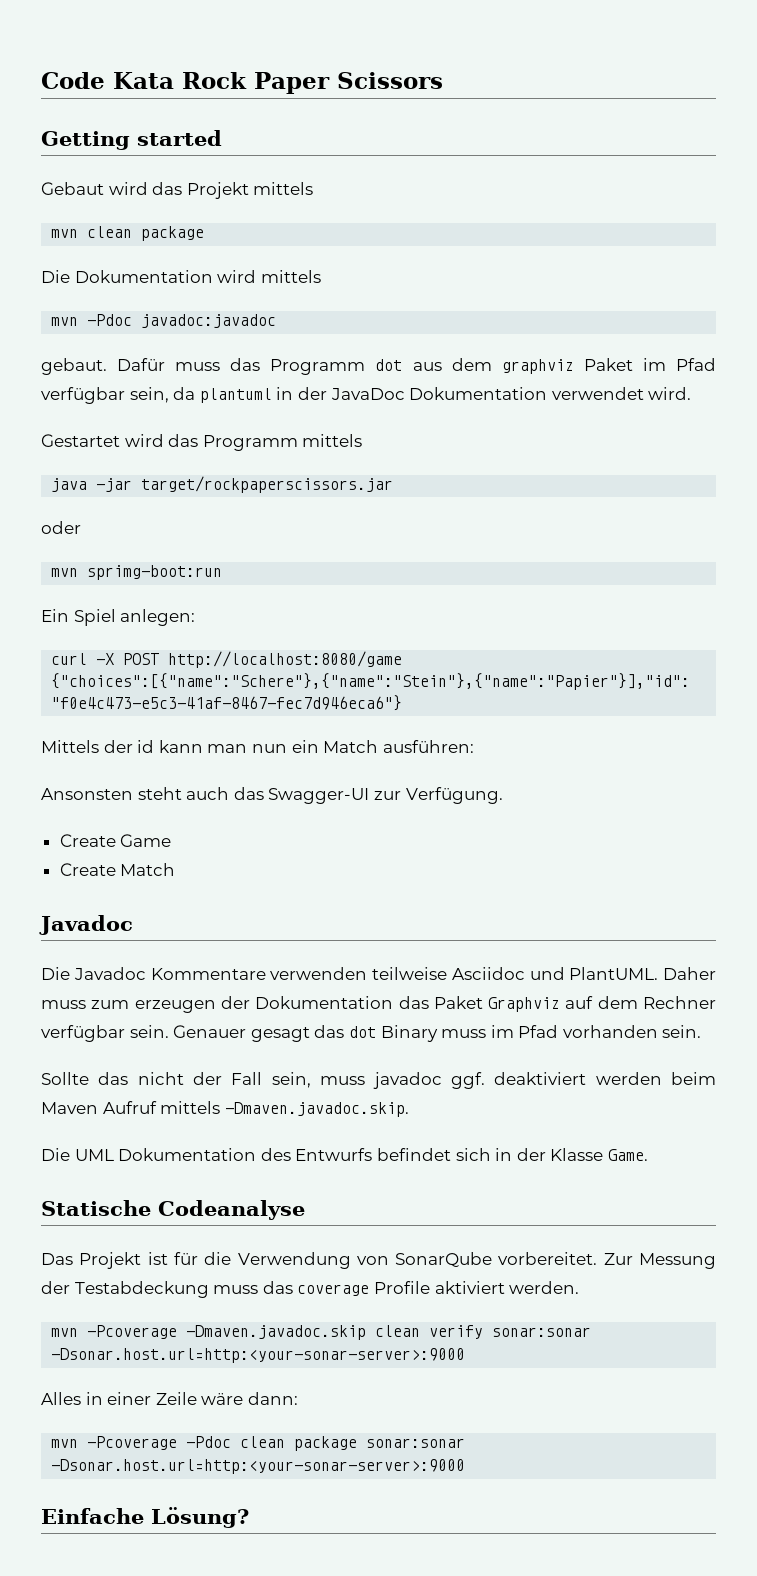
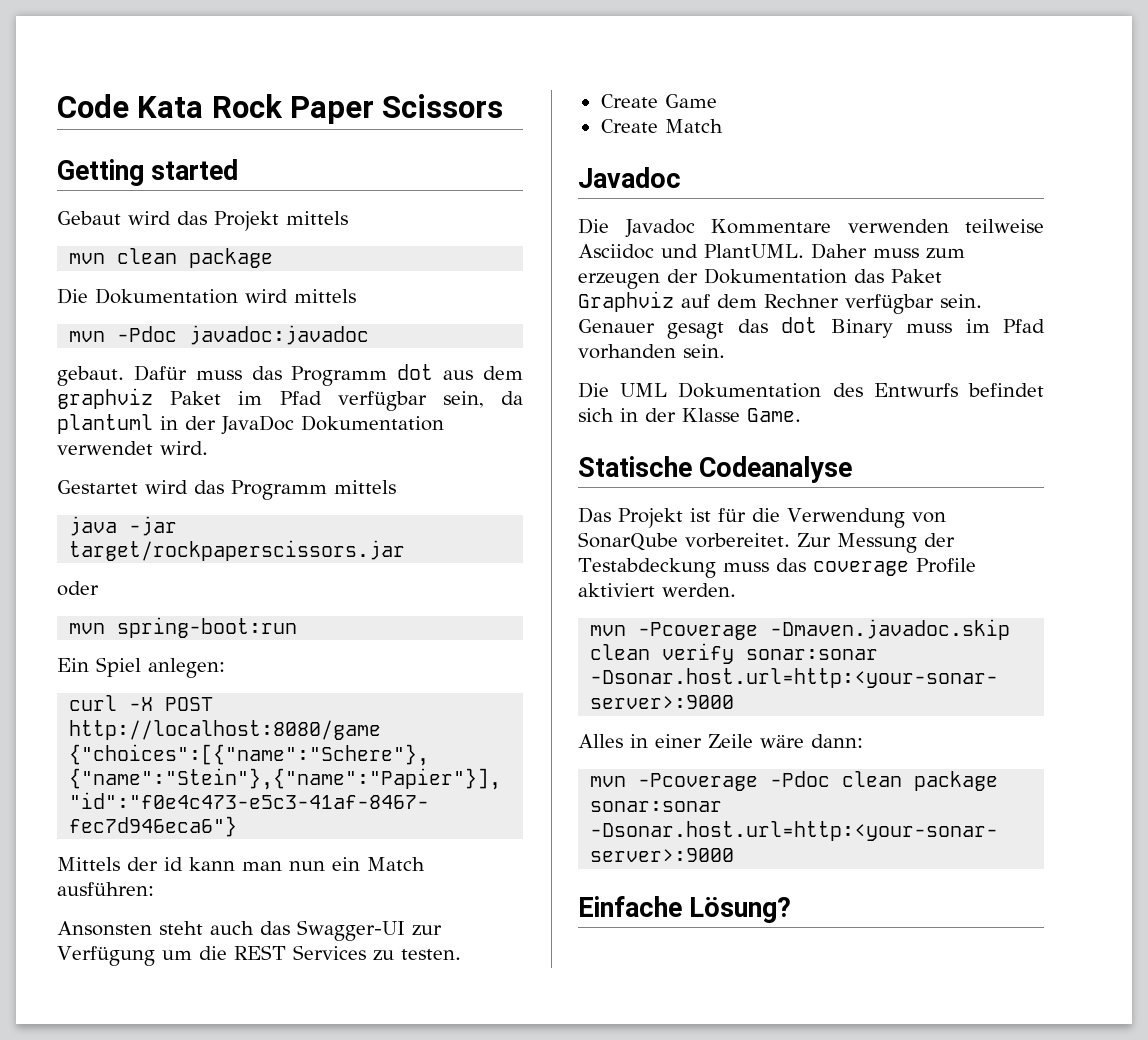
- mvn sprimg-boot:run
+ mvn spring-boot:run
- Ansonsten steht auch das Swagger-UI zur Verfügung.
+ Ansonsten steht auch das Swagger-UI zur Verfügung um die REST Services zu testen.
- Sollte das nicht der Fall sein, muss javadoc ggf. deaktiviert werden beim Maven Aufruf mittels -Dmaven.javadoc.skip.

